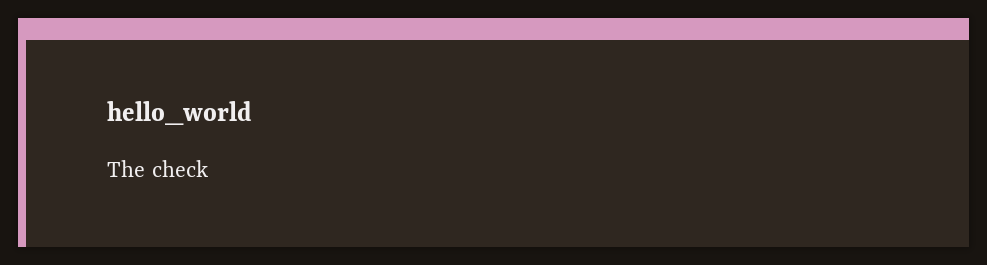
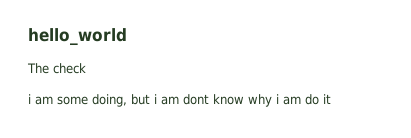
+ i am some doing, but i am dont know why i am do it

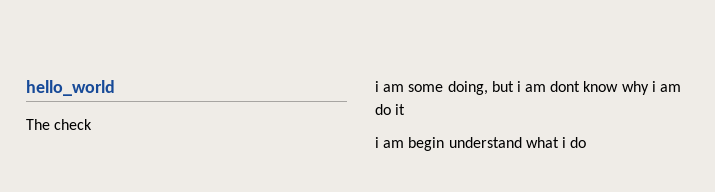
+ i am begin understand what i do

